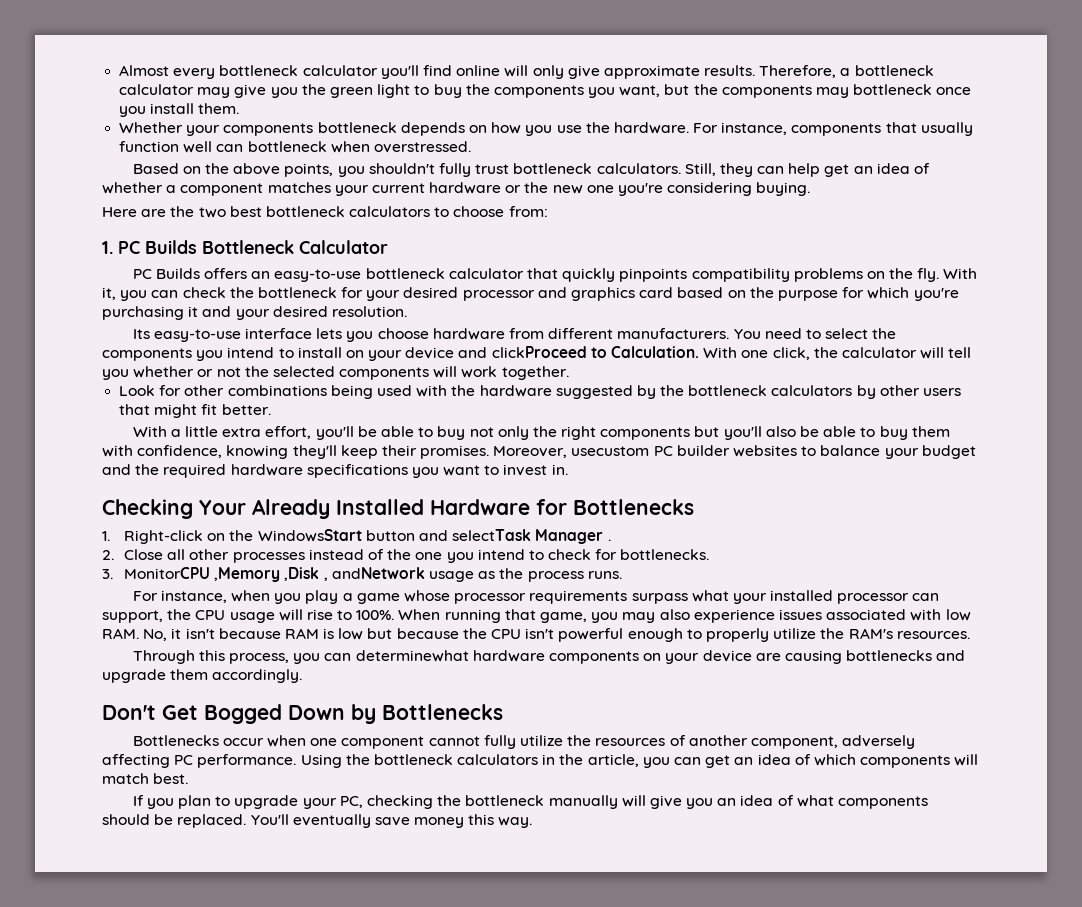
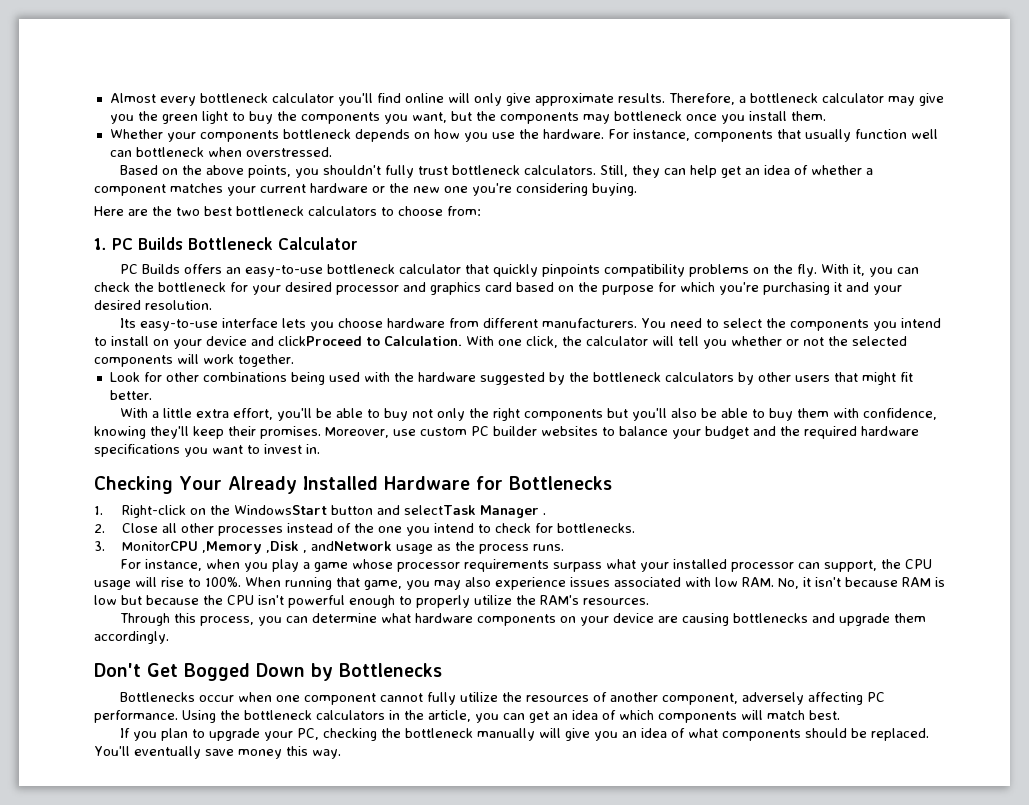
- Moreover, usecustom PC builder websites to balance your budget and the required hardware specifications you want to invest in.
+ Moreover, use custom PC builder websites to balance your budget and the required hardware specifications you want to invest in.
- Through this process, you can determinewhat hardware components on your device are causing bottlenecks and upgrade them accordingly.
+ Through this process, you can determine what hardware components on your device are causing bottlenecks and upgrade them accordingly.

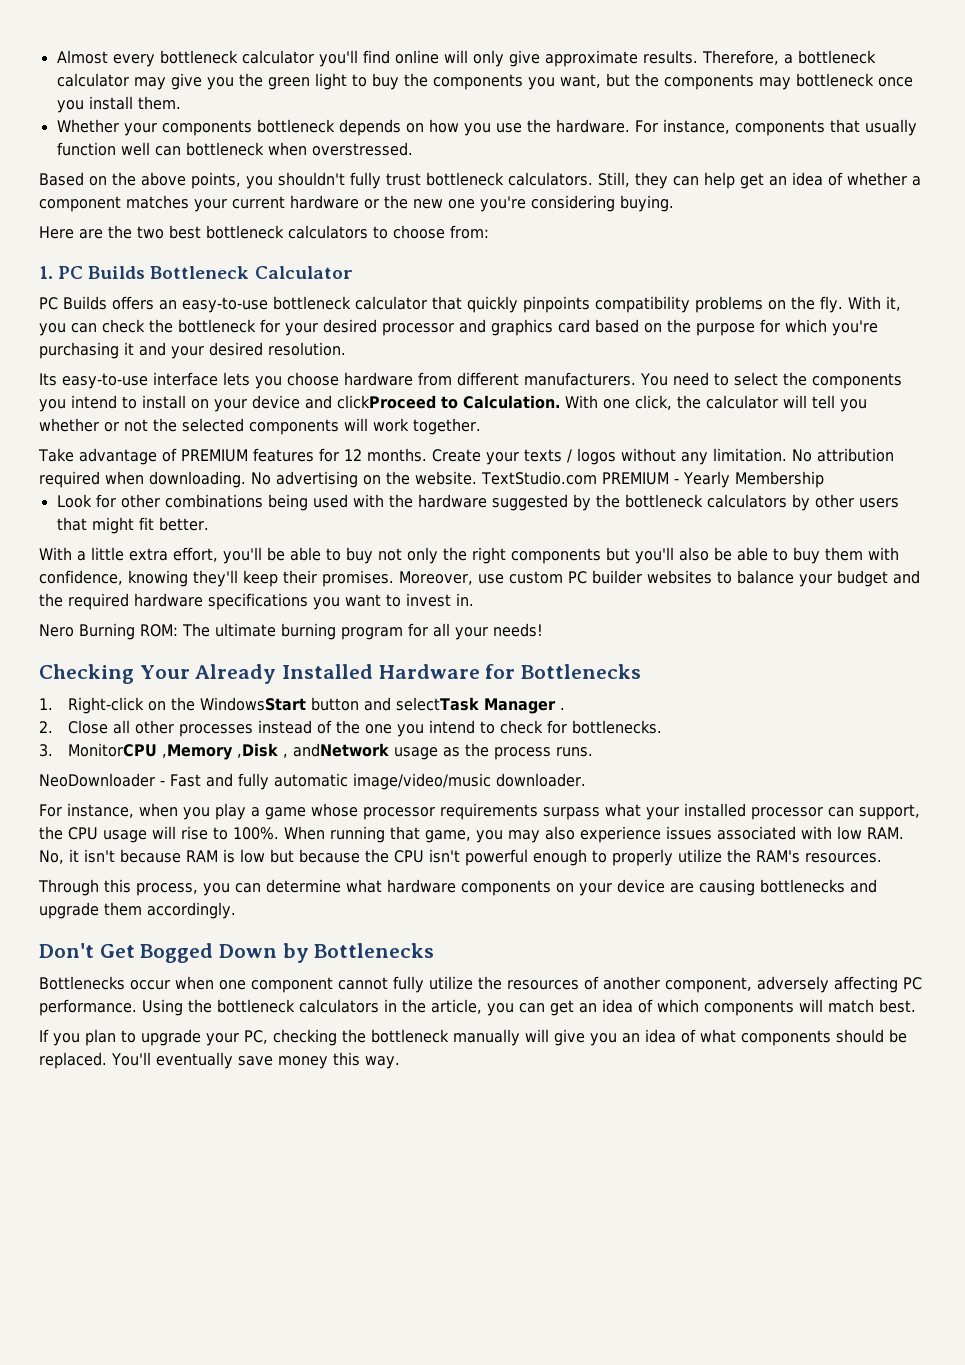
+ Take advantage of PREMIUM features for 12 months. Create your texts / logos without any limitation. No attribution required when downloading. No advertising on the website. TextStudio.com PREMIUM - Yearly Membership
+ Nero Burning ROM: The ultimate burning program for all your needs!
+ NeoDownloader - Fast and fully automatic image/video/music downloader.

